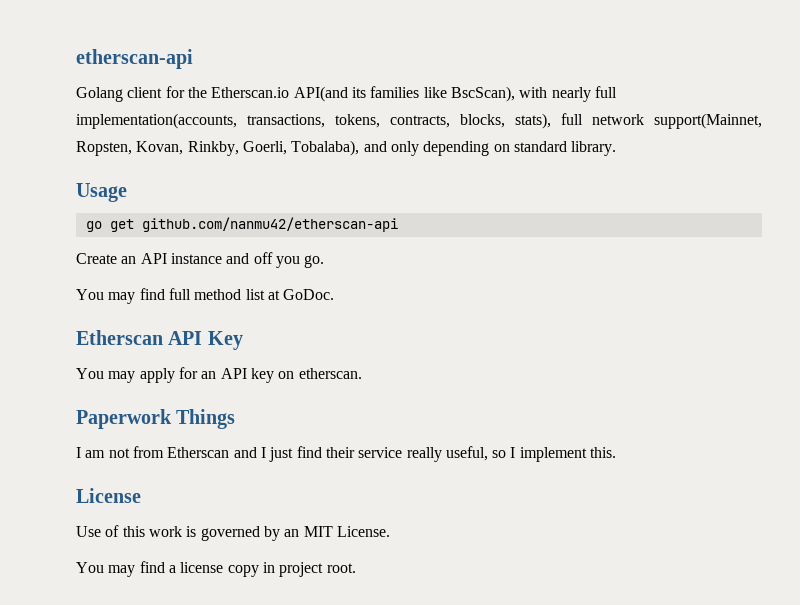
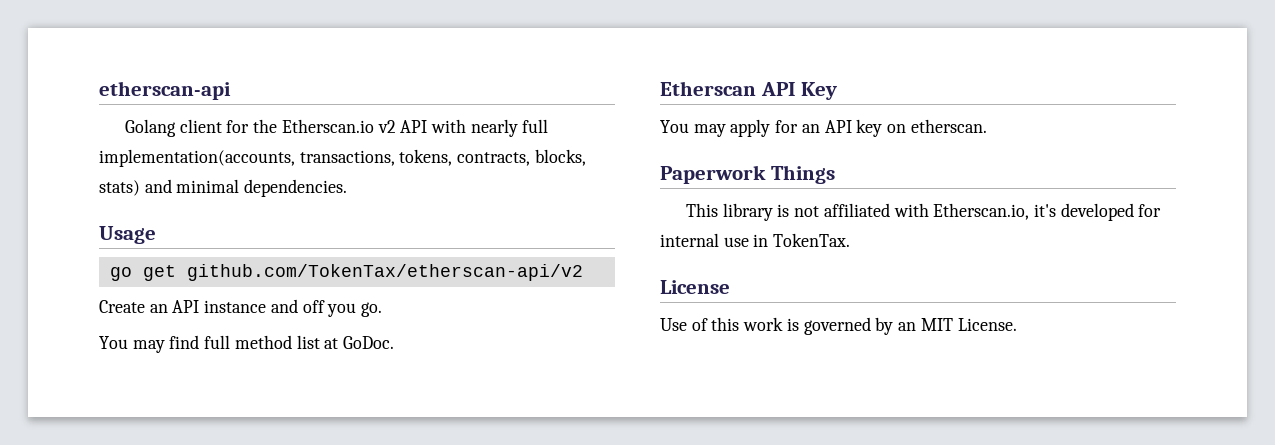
- Golang client for the Etherscan.io API(and its families like BscScan), with nearly full implementation(accounts, transactions, tokens, contracts, blocks, stats), full network support(Mainnet, Ropsten, Kovan, Rinkby, Goerli, Tobalaba), and only depending on standard library.
+ Golang client for the Etherscan.io v2 API with nearly full implementation(accounts, transactions, tokens, contracts, blocks, stats) and minimal dependencies.
- go get github.com/nanmu42/etherscan-api
+ go get github.com/TokenTax/etherscan-api/v2
- I am not from Etherscan and I just find their service really useful, so I implement this.
+ This library is not affiliated with Etherscan.io, it's developed for internal use in TokenTax.
- You may find a license copy in project root.

